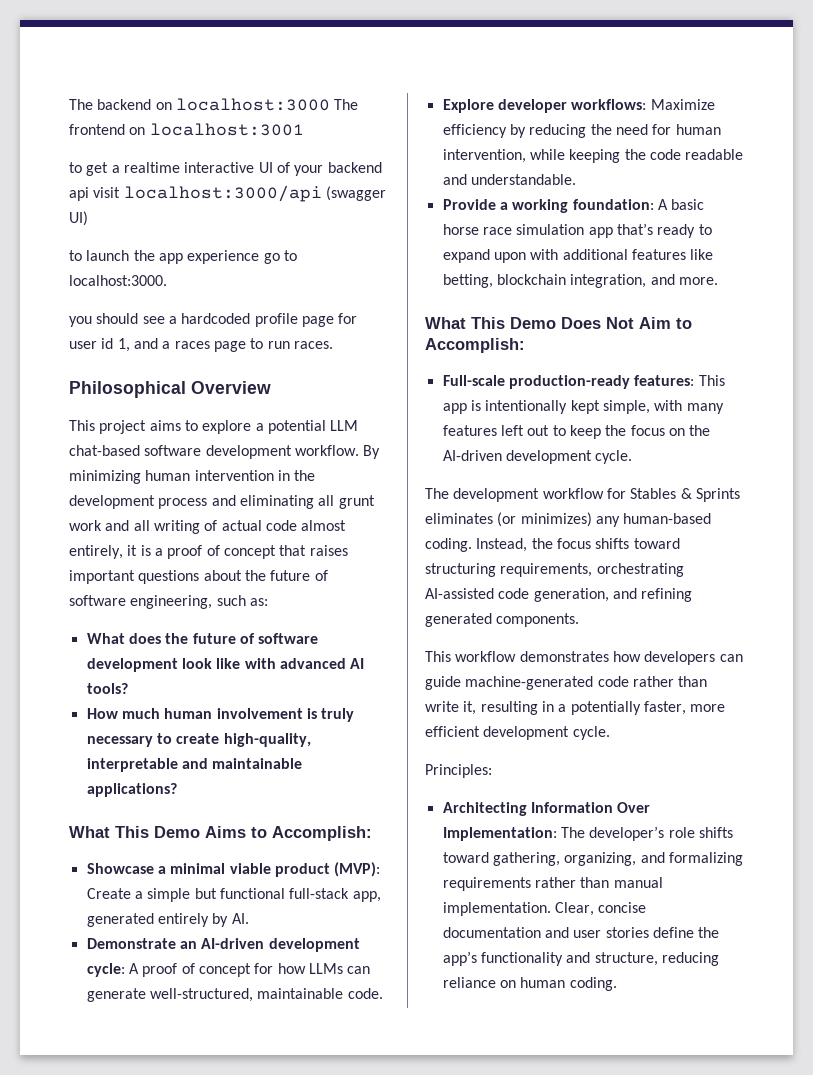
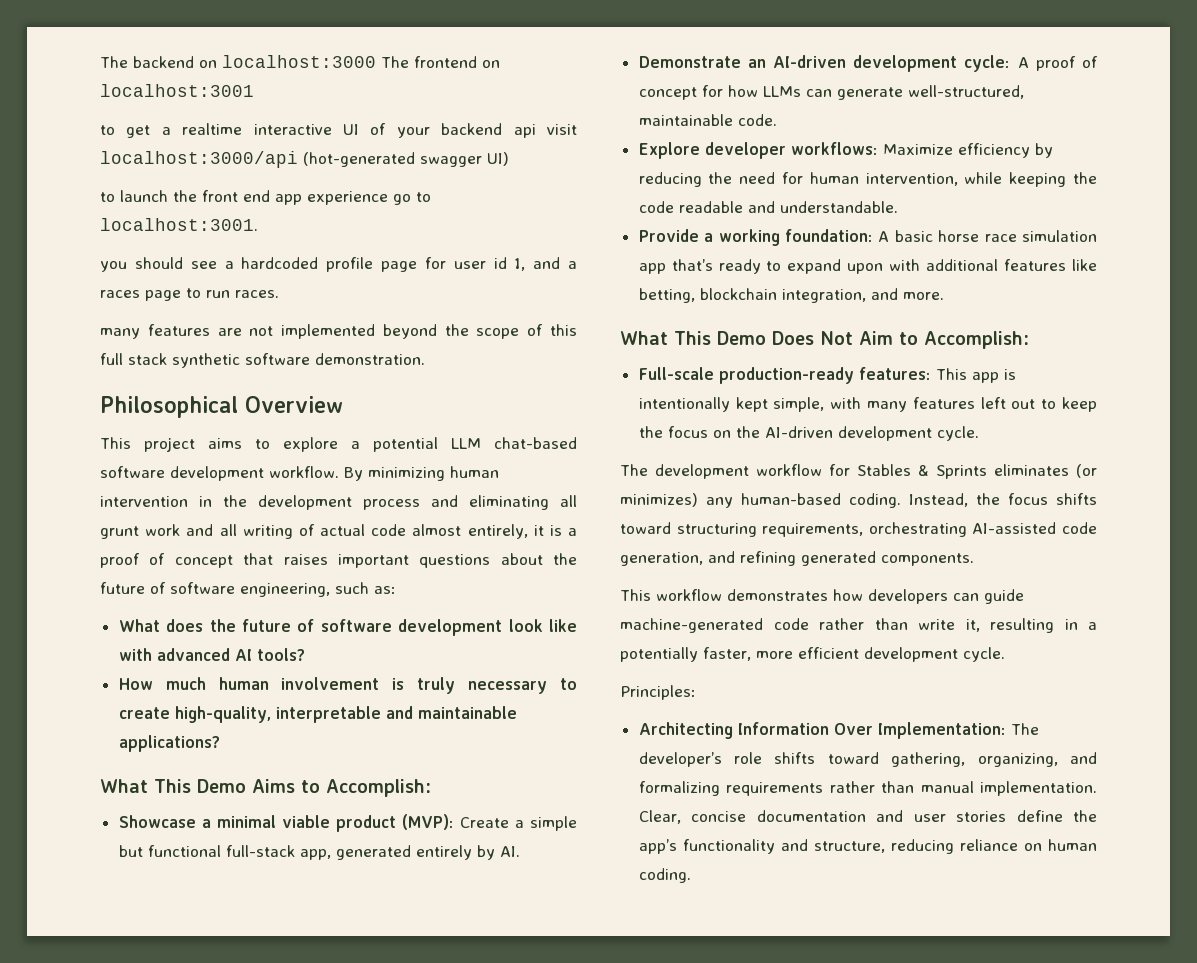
- to get a realtime interactive UI of your backend api visit localhost:3000/api (swagger UI)
+ to get a realtime interactive UI of your backend api visit localhost:3000/api (hot-generated swagger UI)
- to launch the app experience go to localhost:3000.
+ to launch the front end app experience go to localhost:3001.
+ many features are not implemented beyond the scope of this full stack synthetic software demonstration.

